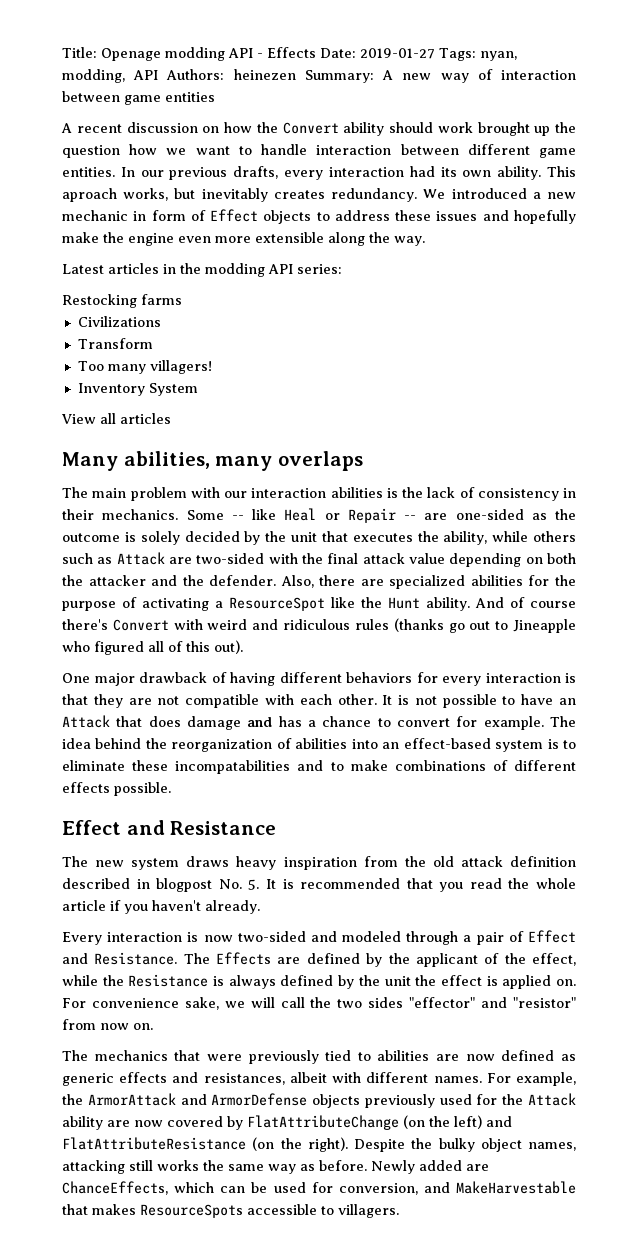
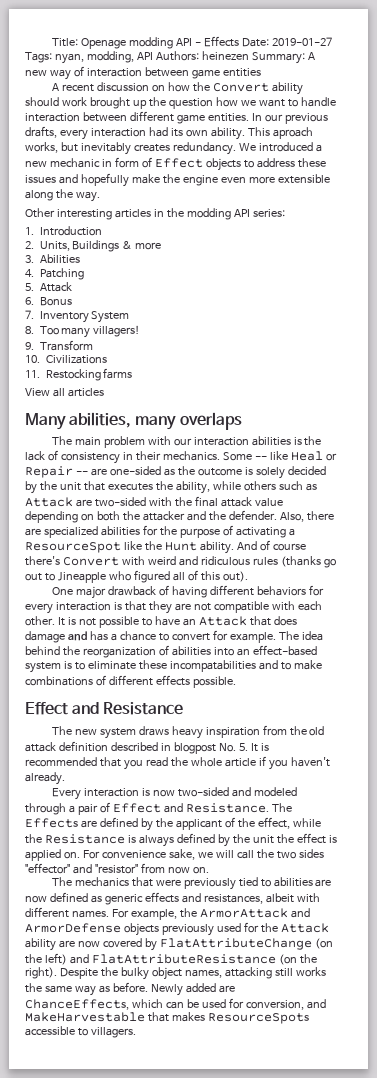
- Latest articles in the modding API series:
+ Other interesting articles in the modding API series:
- Restocking farms
- Civilizations
- Transform
- Too many villagers!
- Inventory System
+ 1. Introduction
+ 2. Units, Buildings & more
+ 3. Abilities
+ 4. Patching
+ 5. Attack
+ 6. Bonus
+ 7. Inventory System
+ 8. Too many villagers!
+ 9. Transform
+ 10. Civilizations
+ 11. Restocking farms

